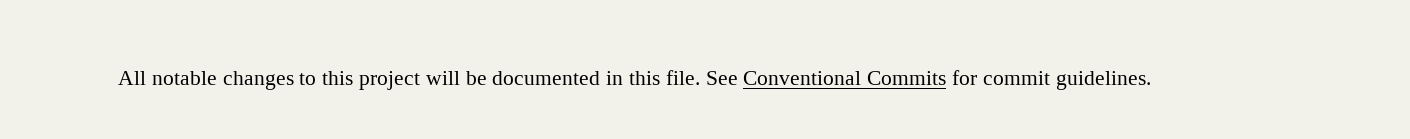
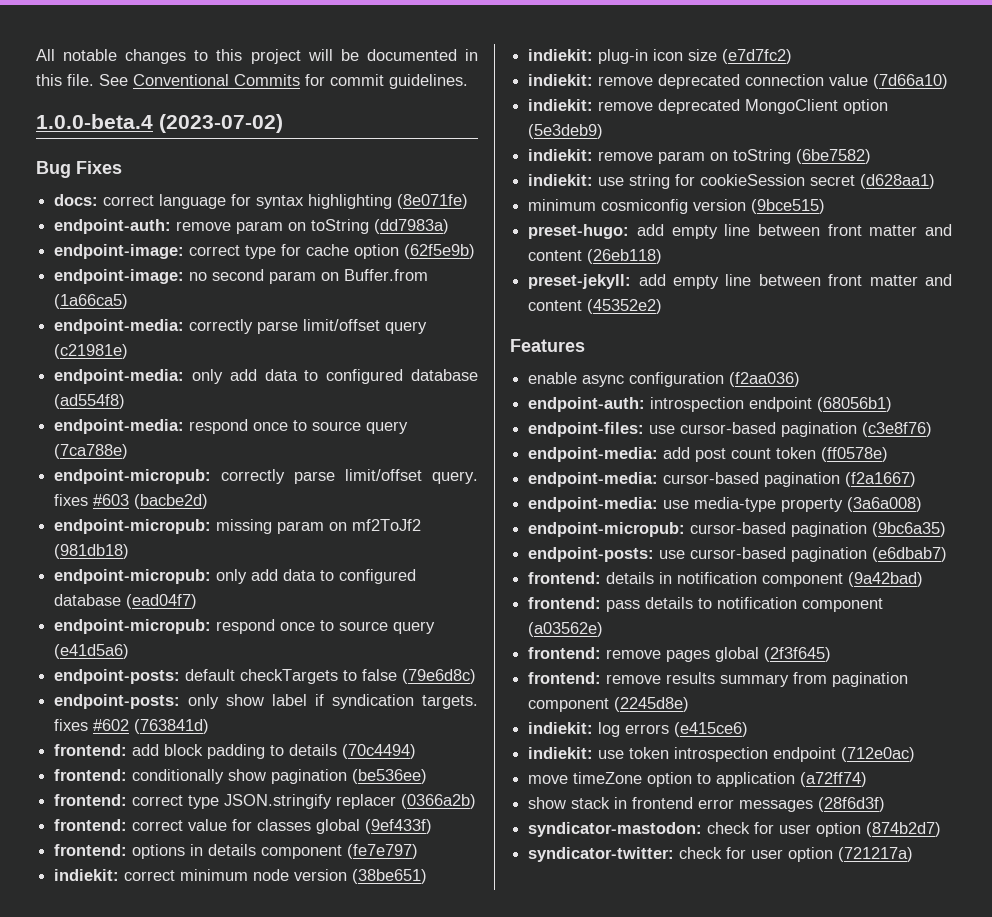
+ 1.0.0-beta.4 (2023-07-02)
+ Bug Fixes
+ docs: correct language for syntax highlighting (8e071fe)
+ endpoint-auth: remove param on toString (dd7983a)
+ endpoint-image: correct type for cache option (62f5e9b)
+ endpoint-image: no second param on Buffer.from (1a66ca5)
+ endpoint-media: correctly parse limit/offset query (c21981e)
+ endpoint-media: only add data to configured database (ad554f8)
+ endpoint-media: respond once to source query (7ca788e)
+ endpoint-micropub: correctly parse limit/offset query. fixes #603 (bacbe2d)
+ endpoint-micropub: missing param on mf2ToJf2 (981db18)
+ endpoint-micropub: only add data to configured database (ead04f7)
+ endpoint-micropub: respond once to source query (e41d5a6)
+ endpoint-posts: default checkTargets to false (79e6d8c)
+ endpoint-posts: only show label if syndication targets. fixes #602 (763841d)
+ frontend: add block padding to details (70c4494)
+ frontend: conditionally show pagination (be536ee)
+ frontend: correct type JSON.stringify replacer (0366a2b)
+ frontend: correct value for classes global (9ef433f)
+ frontend: options in details component (fe7e797)
+ indiekit: correct minimum node version (38be651)
+ indiekit: plug-in icon size (e7d7fc2)
+ indiekit: remove deprecated connection value (7d66a10)
+ indiekit: remove deprecated MongoClient option (5e3deb9)
+ indiekit: remove param on toString (6be7582)
+ indiekit: use string for cookieSession secret (d628aa1)
+ minimum cosmiconfig version (9bce515)
+ preset-hugo: add empty line between front matter and content (26eb118)
+ preset-jekyll: add empty line between front matter and content (45352e2)
+ Features
+ enable async configuration (f2aa036)
+ endpoint-auth: introspection endpoint (68056b1)
+ endpoint-files: use cursor-based pagination (c3e8f76)
+ endpoint-media: add post count token (ff0578e)
+ endpoint-media: cursor-based pagination (f2a1667)
+ endpoint-media: use media-type property (3a6a008)
+ endpoint-micropub: cursor-based pagination (9bc6a35)
+ endpoint-posts: use cursor-based pagination (e6dbab7)
+ frontend: details in notification component (9a42bad)
+ frontend: pass details to notification component (a03562e)
+ frontend: remove pages global (2f3f645)
+ frontend: remove results summary from pagination component (2245d8e)
+ indiekit: log errors (e415ce6)
+ indiekit: use token introspection endpoint (712e0ac)
+ move timeZone option to application (a72ff74)
+ show stack in frontend error messages (28f6d3f)
+ syndicator-mastodon: check for user option (874b2d7)
+ syndicator-twitter: check for user option (721217a)

